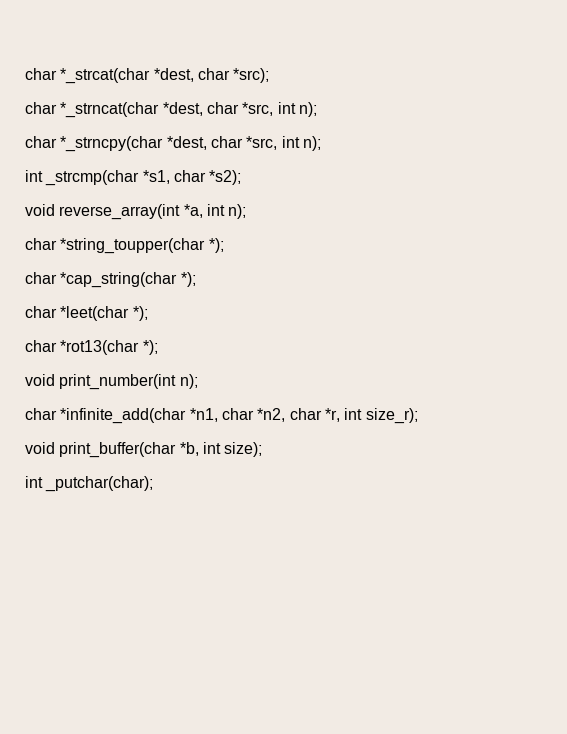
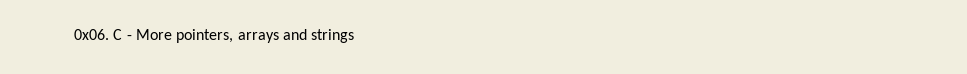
- char *_strcat(char *dest, char *src);
- char *_strncat(char *dest, char *src, int n);
- char *_strncpy(char *dest, char *src, int n);
- int _strcmp(char *s1, char *s2);
- void reverse_array(int *a, int n);
- char *string_toupper(char *);
- char *cap_string(char *);
- char *leet(char *);
- char *rot13(char *);
- void print_number(int n);
- char *infinite_add(char *n1, char *n2, char *r, int size_r);
- void print_buffer(char *b, int size);
- int _putchar(char);
+ 0x06. C - More pointers, arrays and strings

